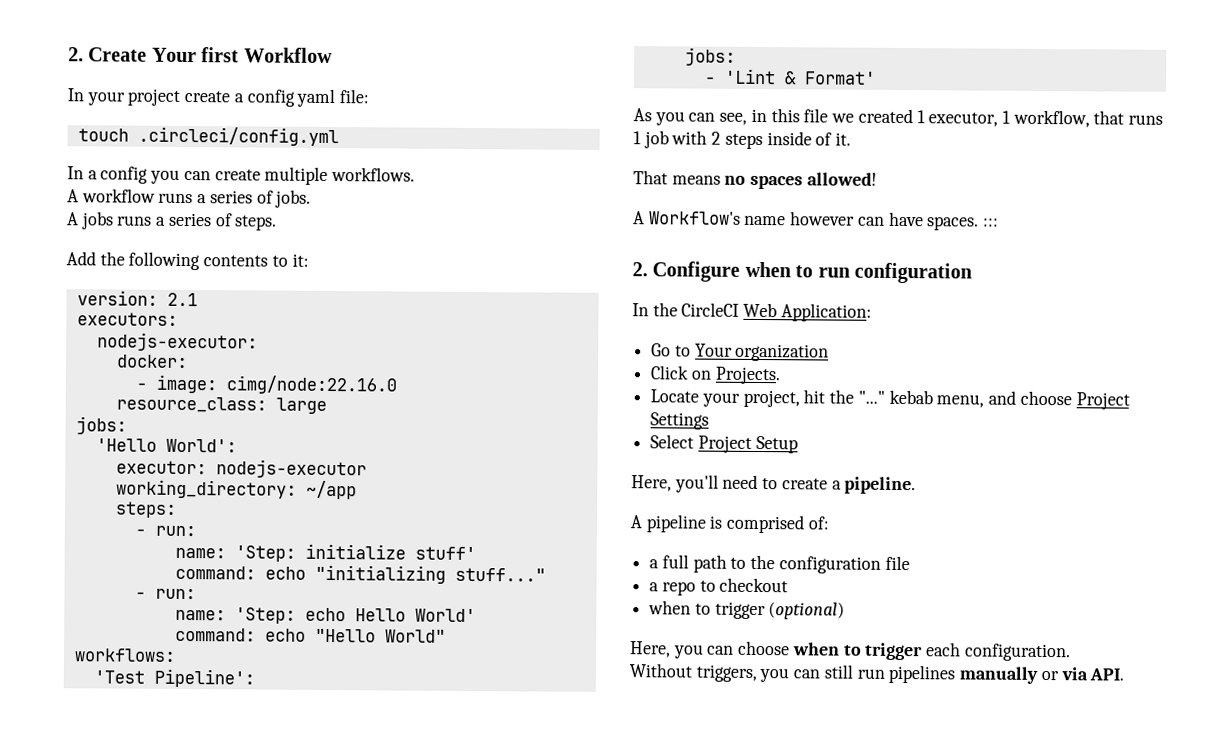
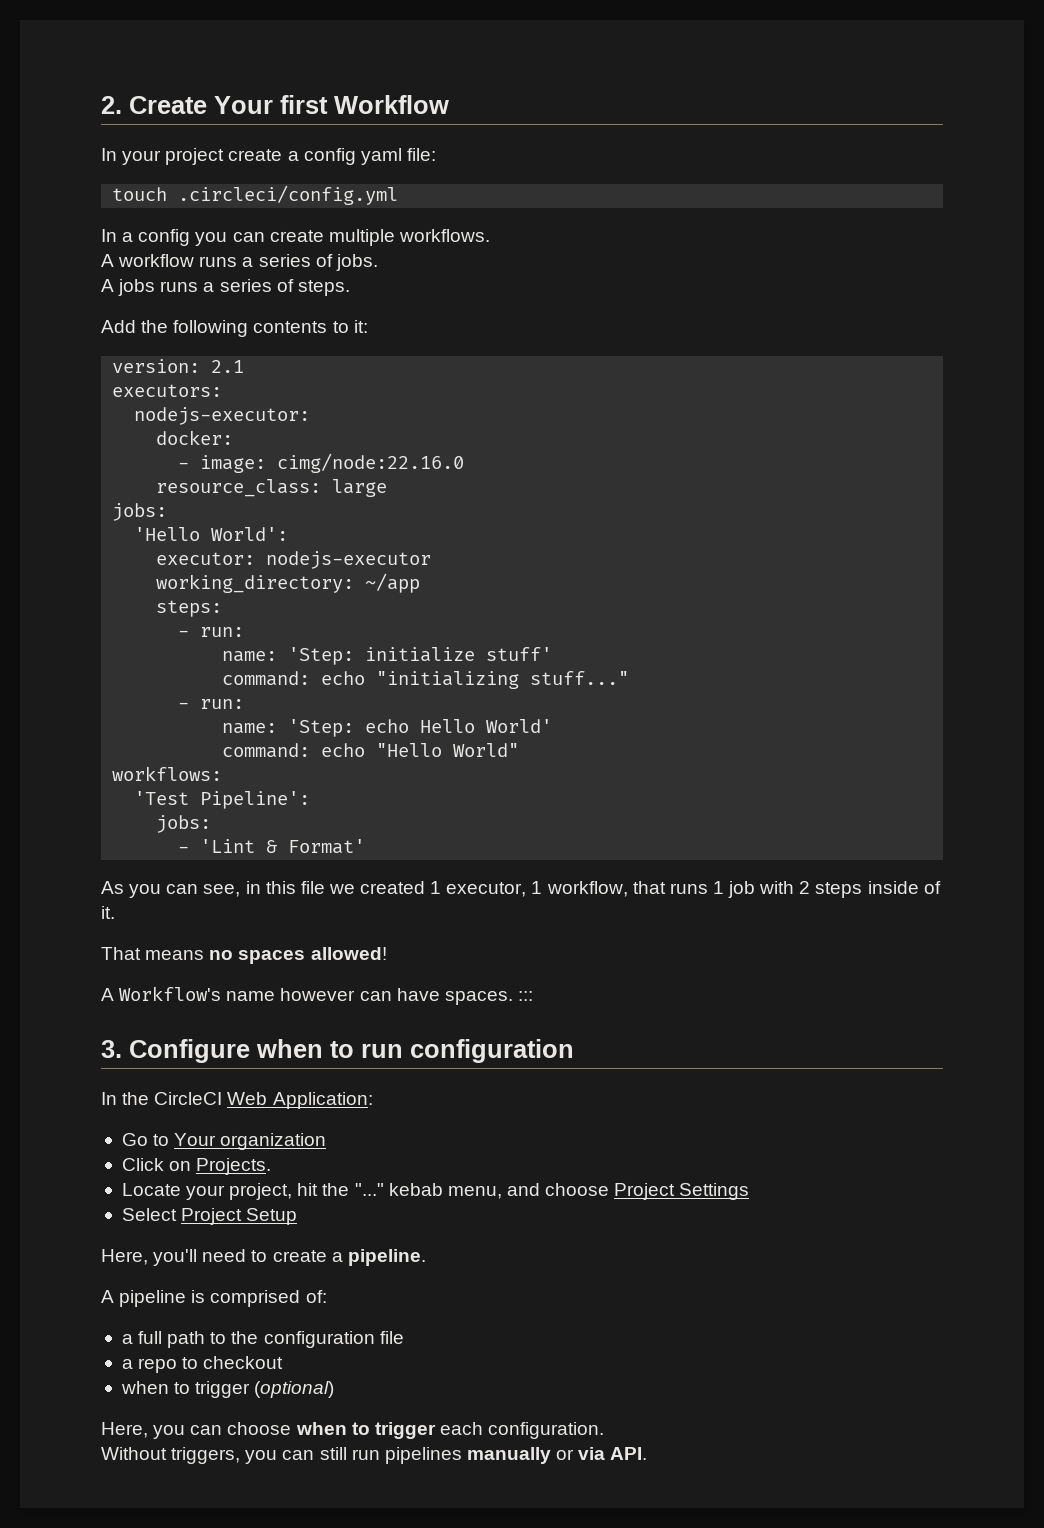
- 2. Configure when to run configuration
+ 3. Configure when to run configuration

